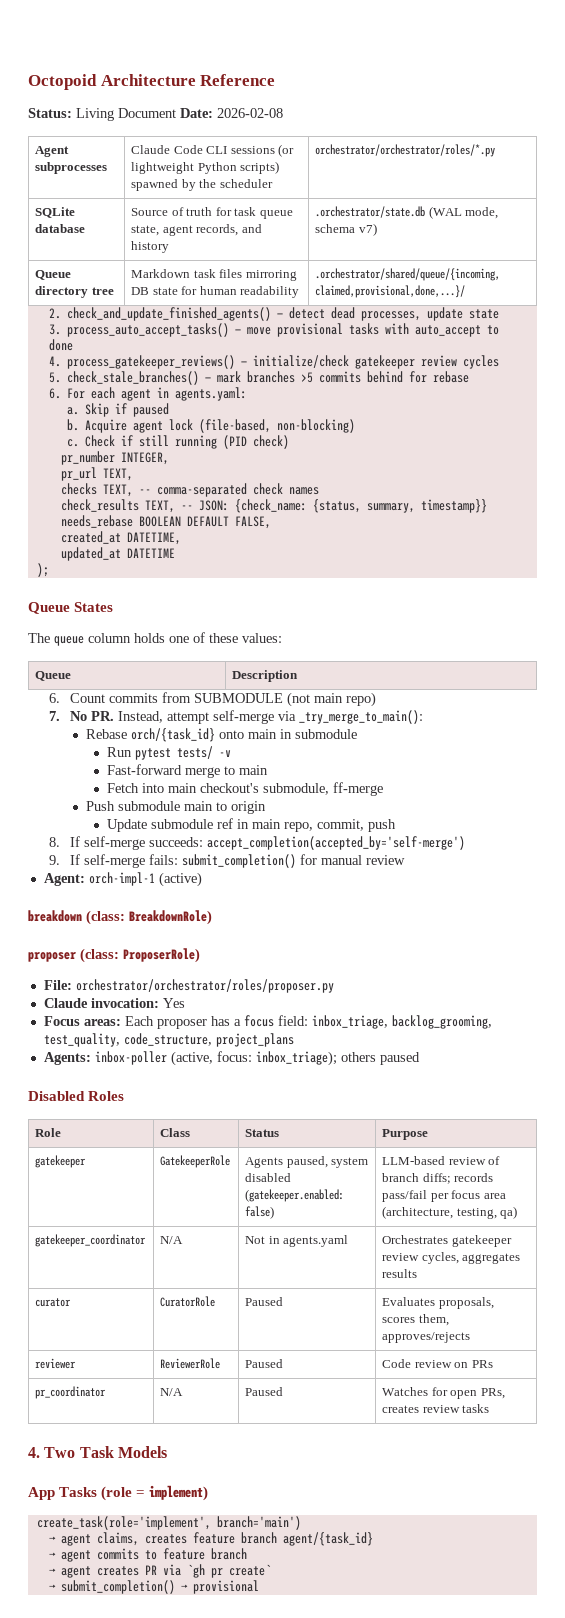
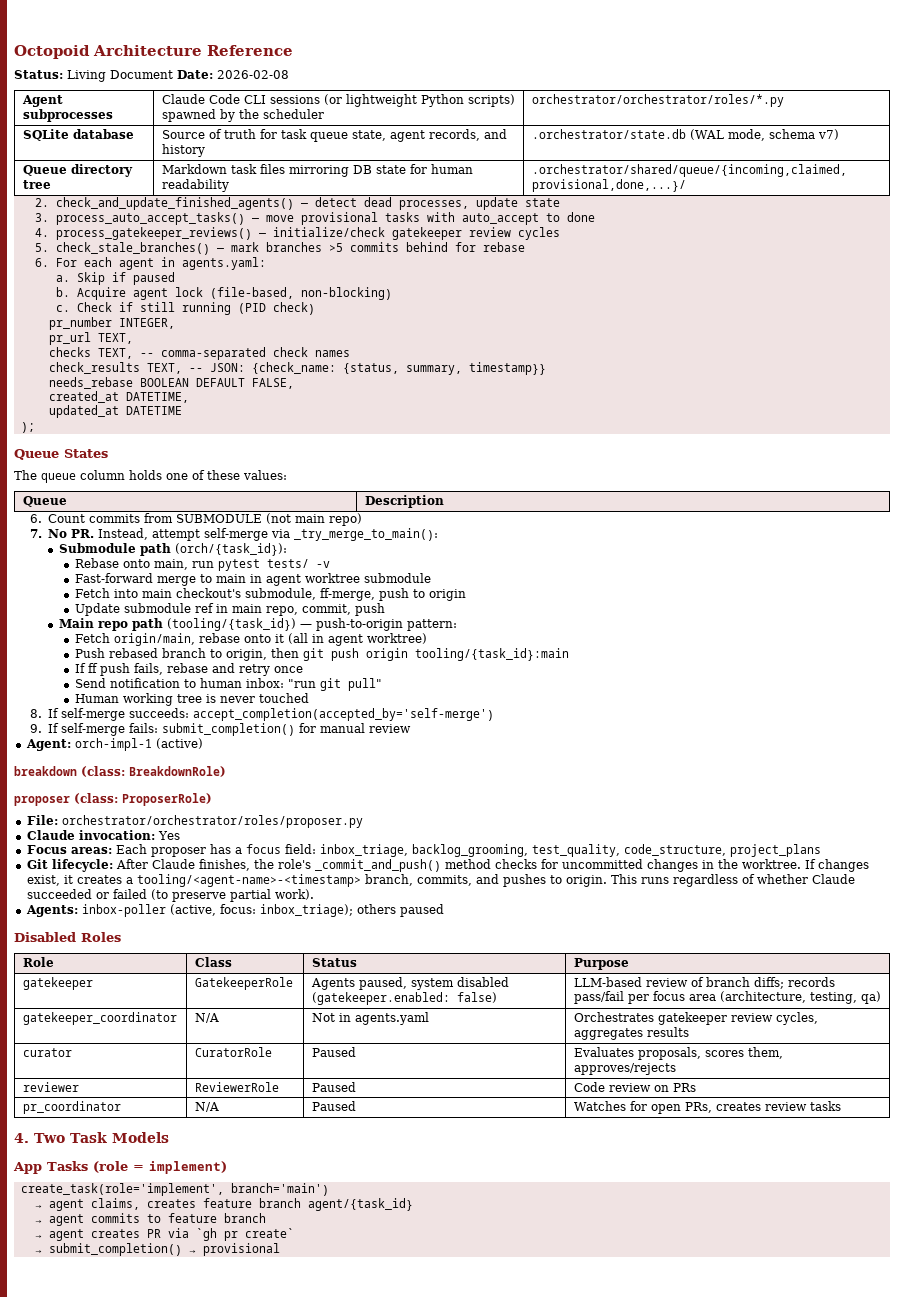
- Rebase orch/{task_id} onto main in submodule
- Run pytest tests/ -v
+ Submodule path (orch/{task_id}):
+ Rebase onto main, run pytest tests/ -v
- Fast-forward merge to main
+ Fast-forward merge to main in agent worktree submodule
- Fetch into main checkout's submodule, ff-merge
- Push submodule main to origin
+ Fetch into main checkout's submodule, ff-merge, push to origin
+ Main repo path (tooling/{task_id}) — push-to-origin pattern:
+ Fetch origin/main, rebase onto it (all in agent worktree)
+ Push rebased branch to origin, then git push origin tooling/{task_id}:main
+ If ff push fails, rebase and retry once
+ Send notification to human inbox: "run git pull"
+ Human working tree is never touched
+ Git lifecycle: After Claude finishes, the role's _commit_and_push() method checks for uncommitted changes in the worktree. If changes exist, it creates a tooling/<agent-name>-<timestamp> branch, commits, and pushes to origin. This runs regardless of whether Claude succeeded or failed (to preserve partial work).

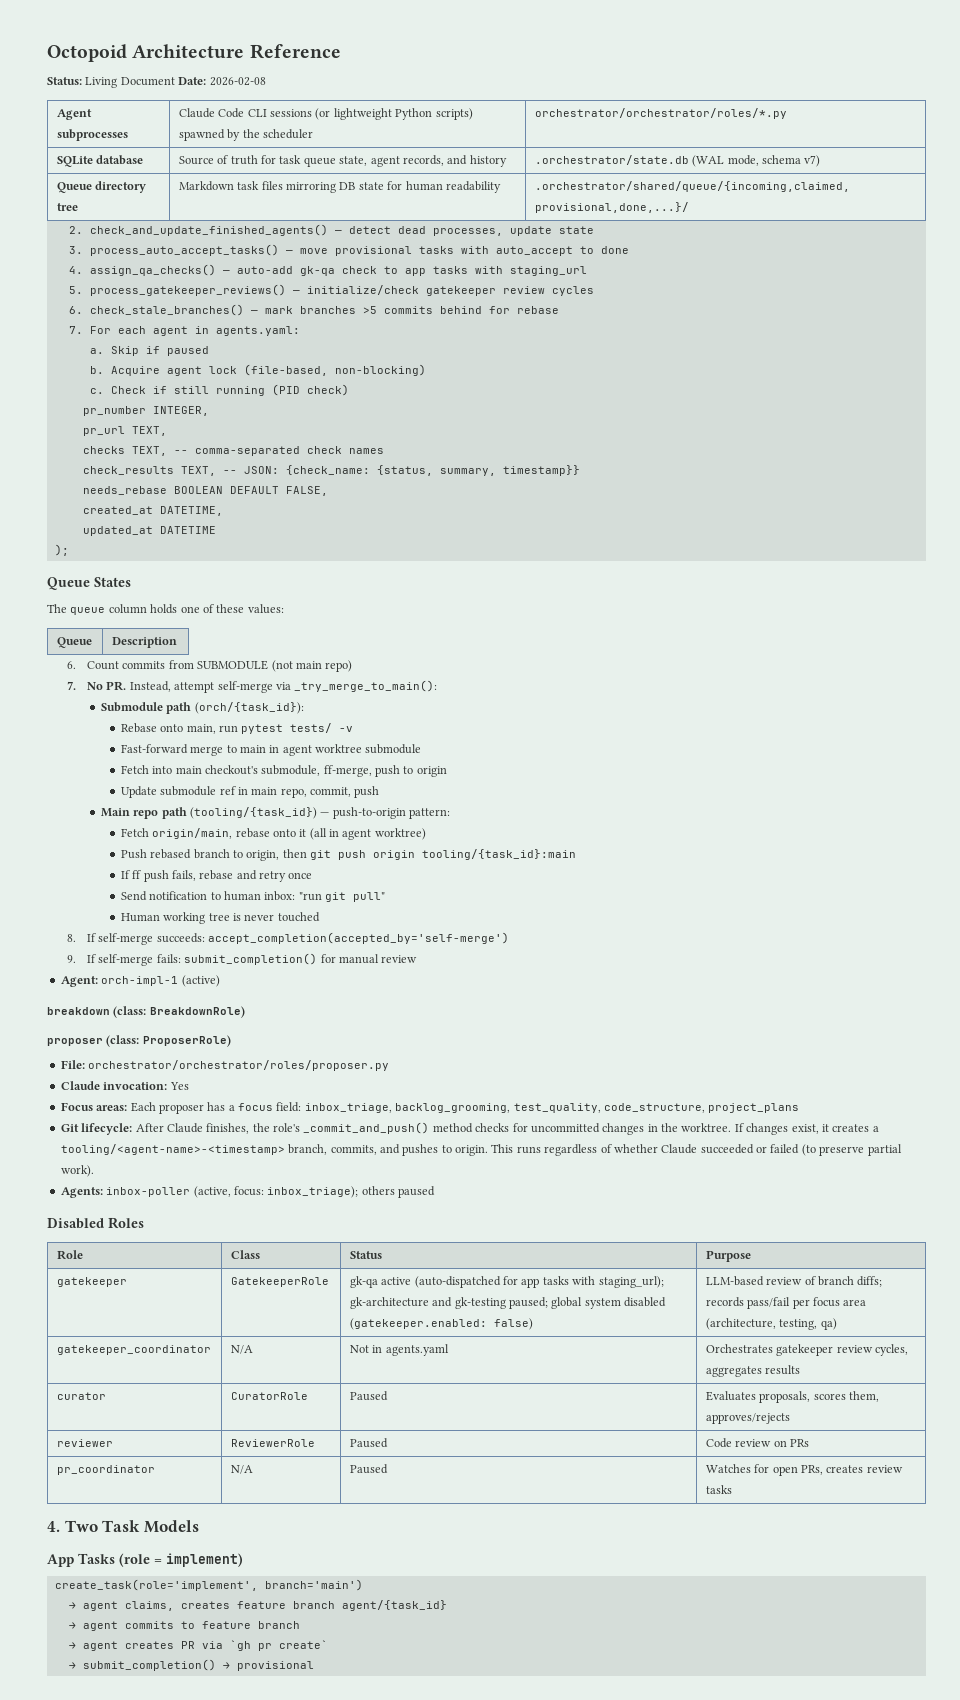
- 4. process_gatekeeper_reviews() — initialize/check gatekeeper review cycles
+ 4. assign_qa_checks() — auto-add gk-qa check to app tasks with staging_url
+ 5. process_gatekeeper_reviews() — initialize/check gatekeeper review cycles
- 5. check_stale_branches() — mark branches >5 commits behind for rebase
+ 6. check_stale_branches() — mark branches >5 commits behind for rebase
- 6. For each agent in agents.yaml:
+ 7. For each agent in agents.yaml:
- gatekeeper | GatekeeperRole | Agents paused, system disabled (gatekeeper.enabled: false) | LLM-based review of branch diffs; records pass/fail per focus area (architecture, testing, qa)
+ gatekeeper | GatekeeperRole | gk-qa active (auto-dispatched for app tasks with staging_url); gk-architecture and gk-testing paused; global system disabled (gatekeeper.enabled: false) | LLM-based review of branch diffs; records pass/fail per focus area (architecture, testing, qa)

